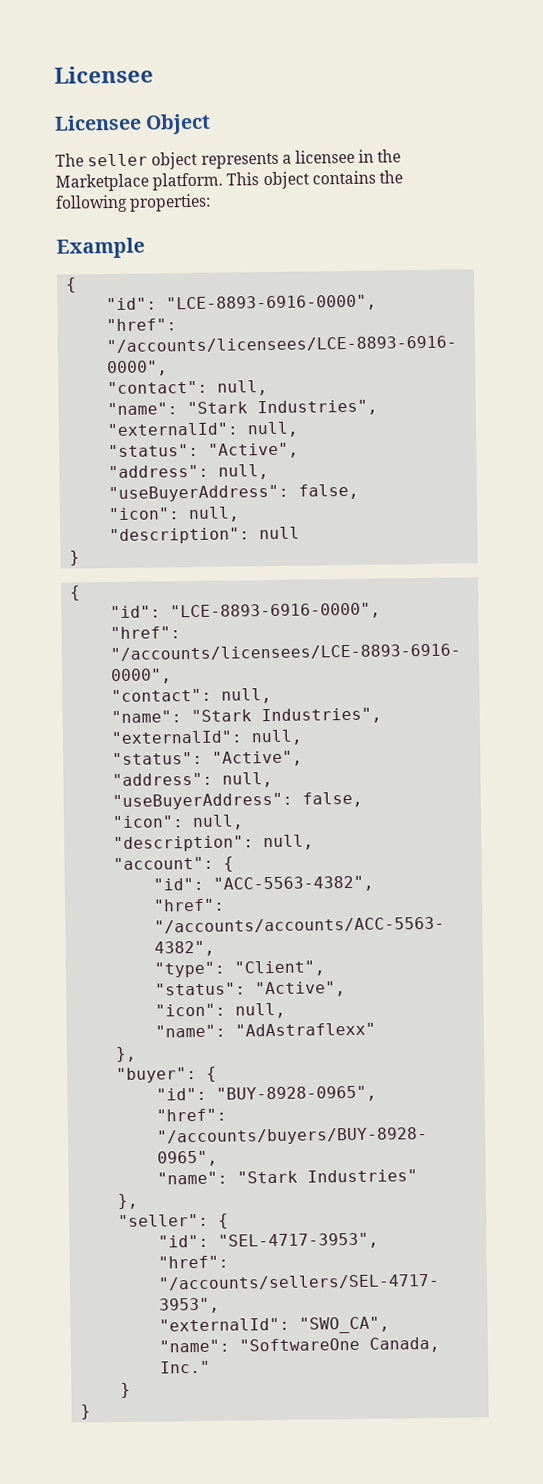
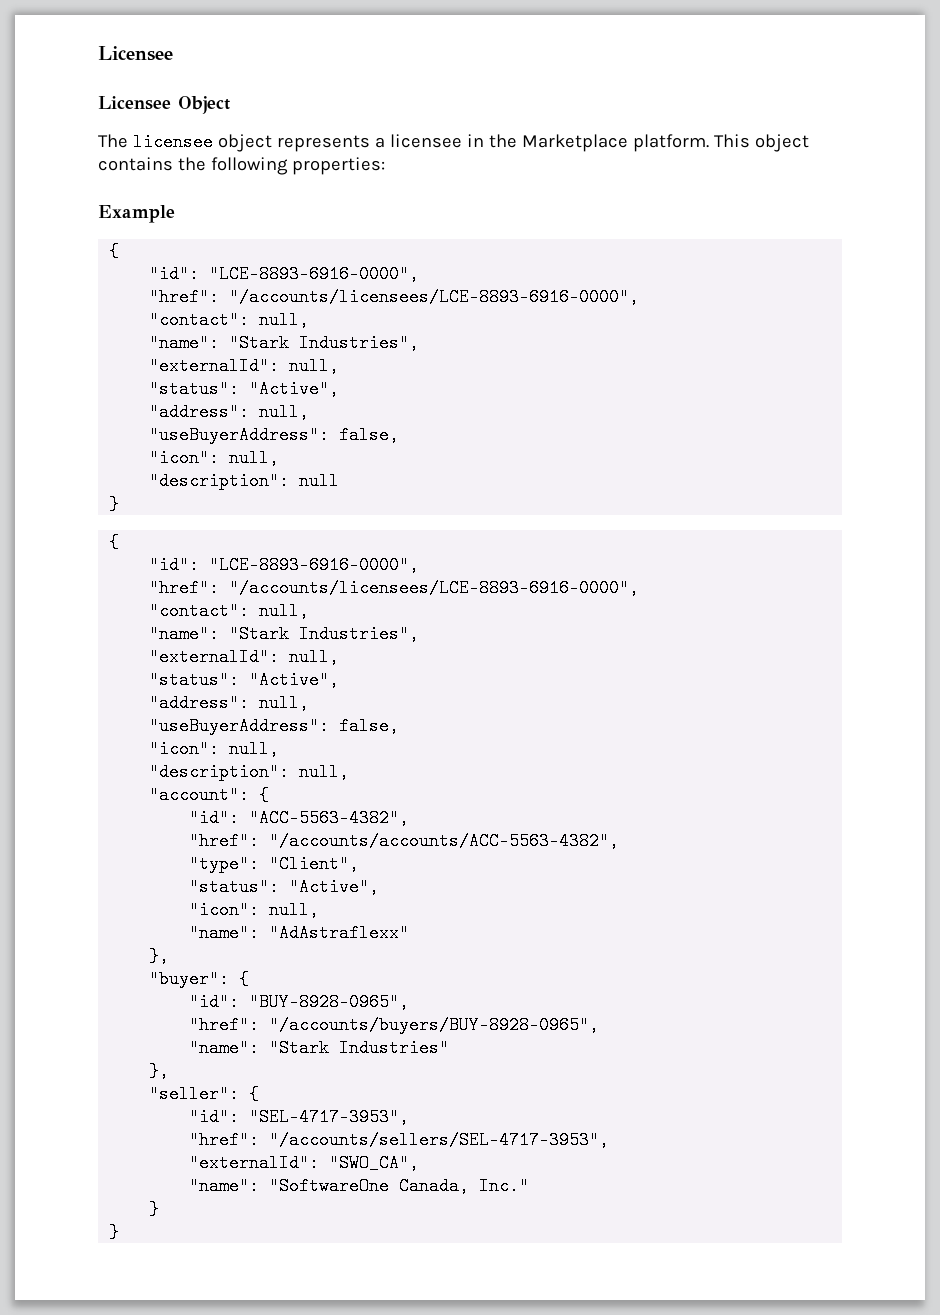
- The seller object represents a licensee in the Marketplace platform.
+ The licensee object represents a licensee in the Marketplace platform.

